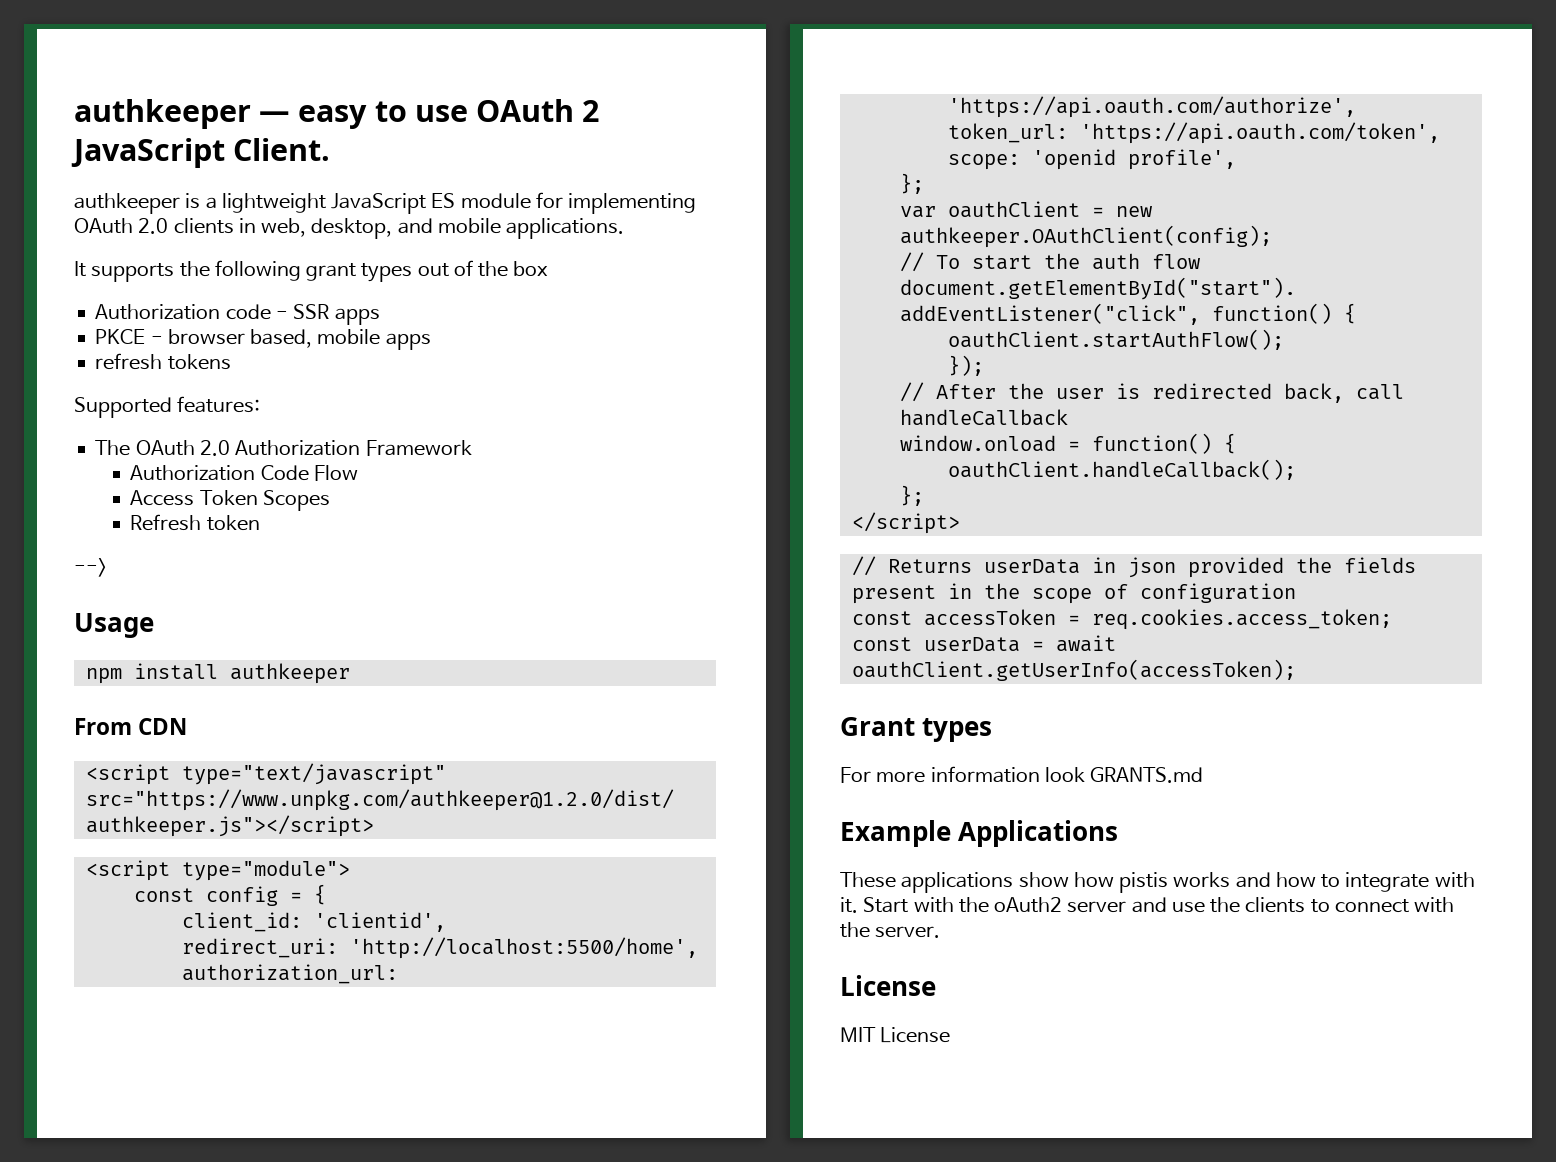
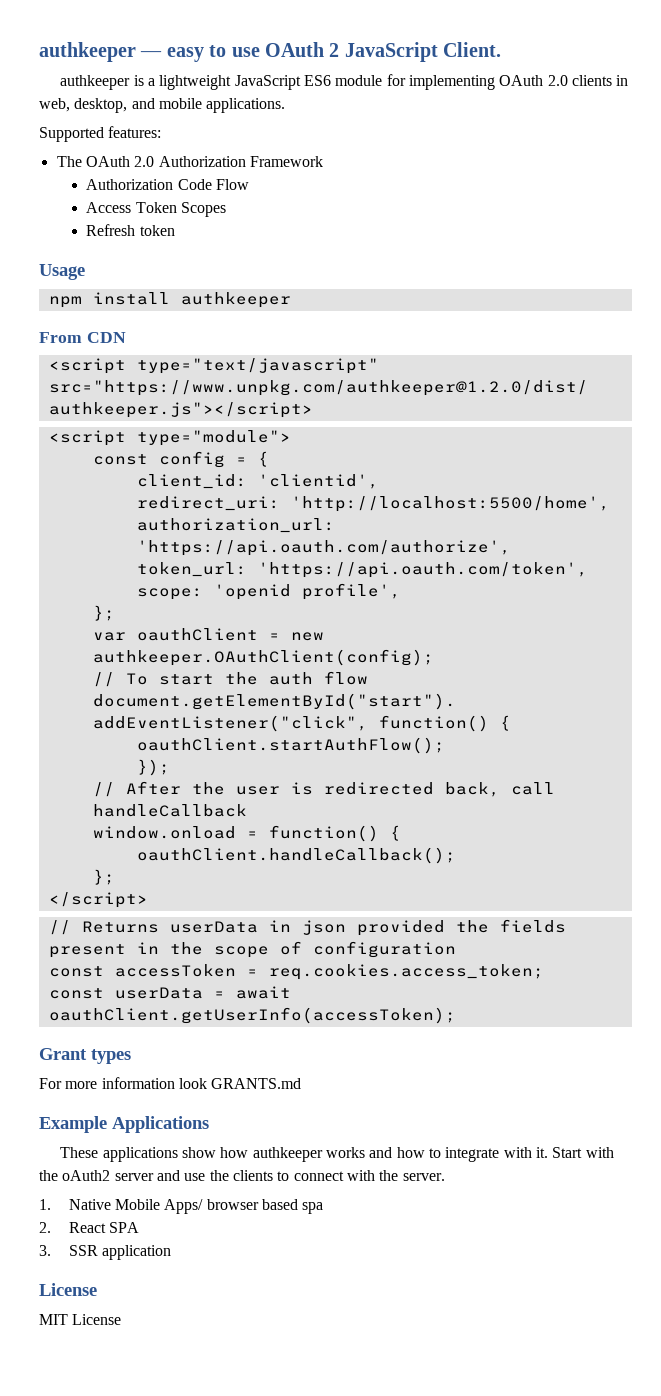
- authkeeper is a lightweight JavaScript ES module for implementing OAuth 2.0 clients in web, desktop, and mobile applications.
+ authkeeper is a lightweight JavaScript ES6 module for implementing OAuth 2.0 clients in web, desktop, and mobile applications.
- It supports the following grant types out of the box
- Authorization code - SSR apps
- PKCE - browser based, mobile apps
- refresh tokens
- -->
- These applications show how pistis works and how to integrate with it.
+ These applications show how authkeeper works and how to integrate with it.
+ 1. Native Mobile Apps/ browser based spa
+ 2. React SPA
+ 3. SSR application

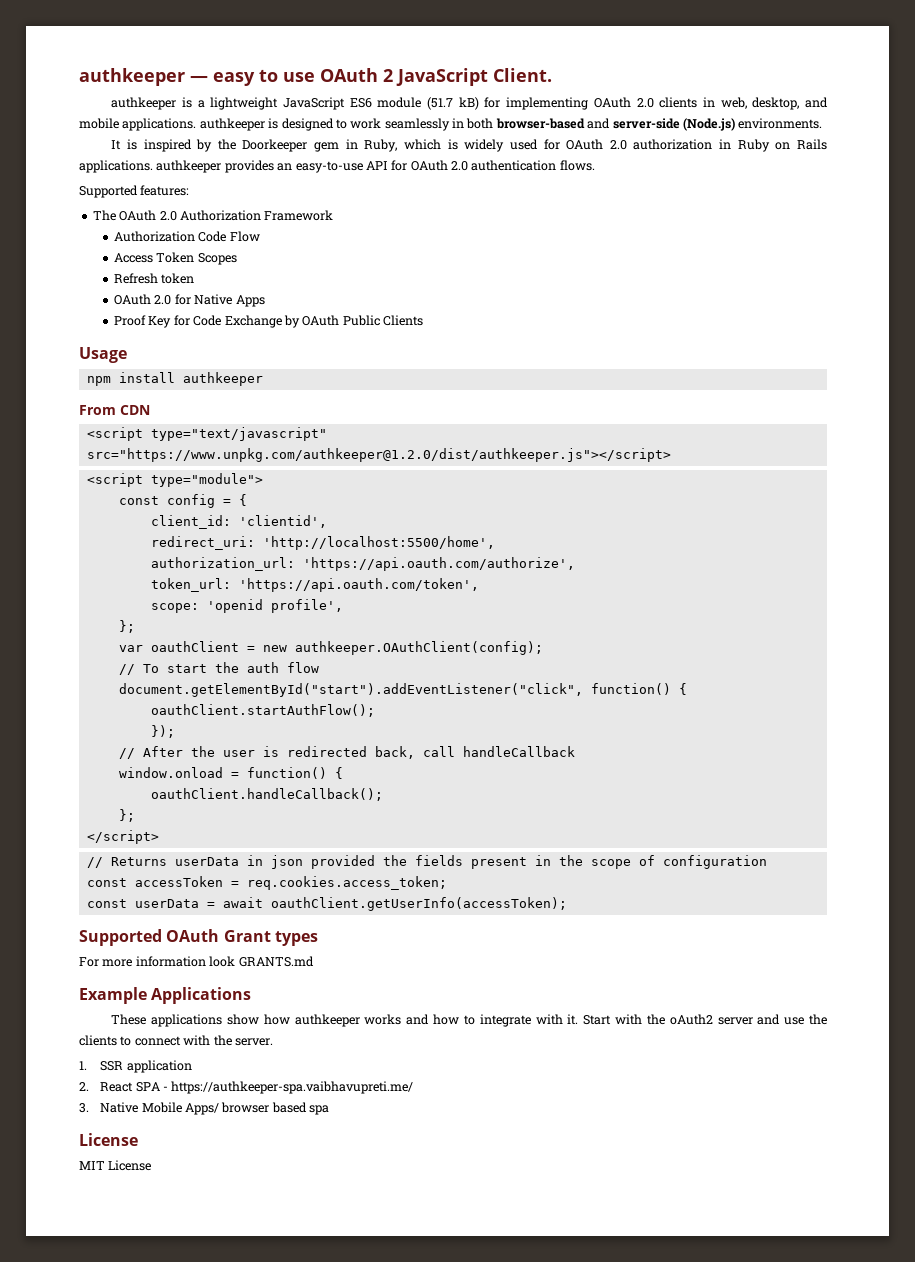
- authkeeper is a lightweight JavaScript ES6 module for implementing OAuth 2.0 clients in web, desktop, and mobile applications.
+ authkeeper is a lightweight JavaScript ES6 module (51.7 kB) for implementing OAuth 2.0 clients in web, desktop, and mobile applications. authkeeper is designed to work seamlessly in both browser-based and server-side (Node.js) environments.
+ It is inspired by the Doorkeeper gem in Ruby, which is widely used for OAuth 2.0 authorization in Ruby on Rails applications. authkeeper provides an easy-to-use API for OAuth 2.0 authentication flows.
+ OAuth 2.0 for Native Apps
+ Proof Key for Code Exchange by OAuth Public Clients
- Grant types
+ Supported OAuth Grant types
- 1. Native Mobile Apps/ browser based spa
+ 1. SSR application
+ 2. React SPA - https://authkeeper-spa.vaibhavupreti.me/
+ 3. Native Mobile Apps/ browser based spa
- 2. React SPA
- 3. SSR application

